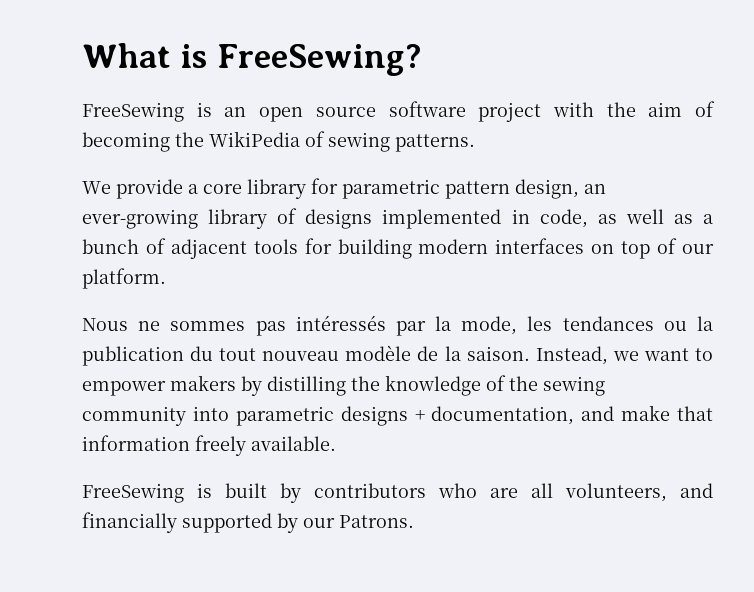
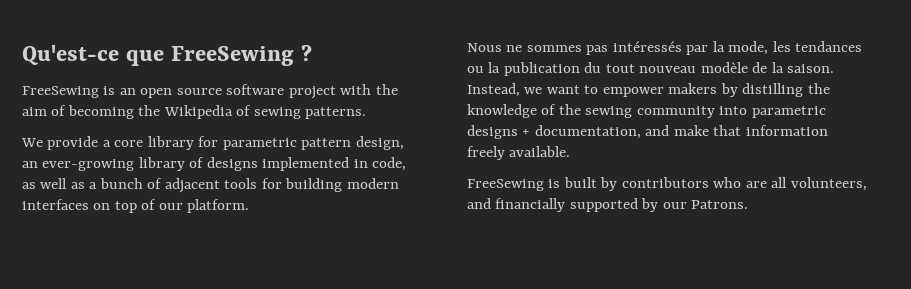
- What is FreeSewing?
+ Qu'est-ce que FreeSewing ?
- FreeSewing is an open source software project with the aim of becoming the WikiPedia of sewing patterns.
+ FreeSewing is an open source software project with the aim of becoming the Wikipedia of sewing patterns.

